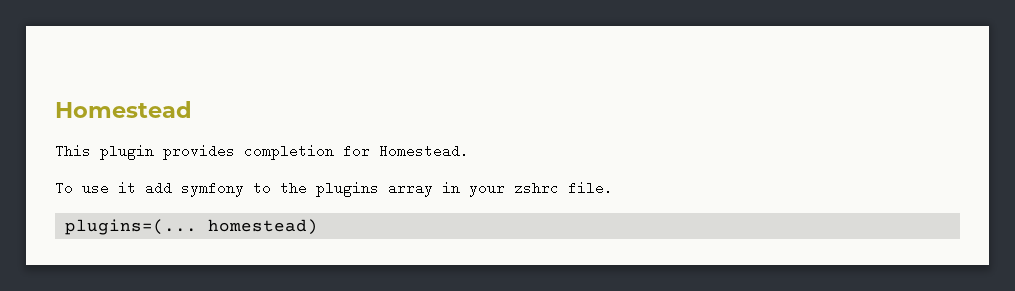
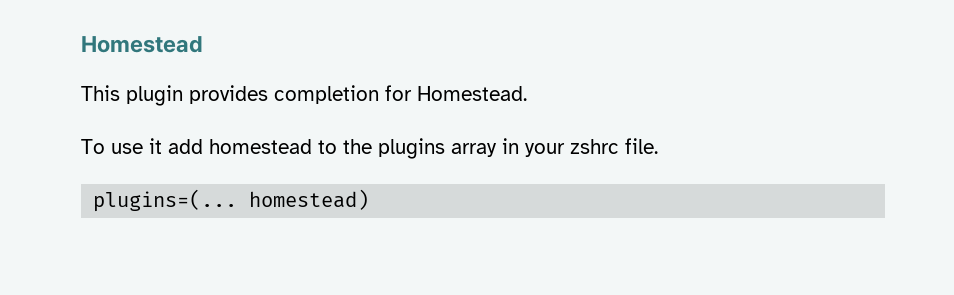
- To use it add symfony to the plugins array in your zshrc file.
+ To use it add homestead to the plugins array in your zshrc file.

